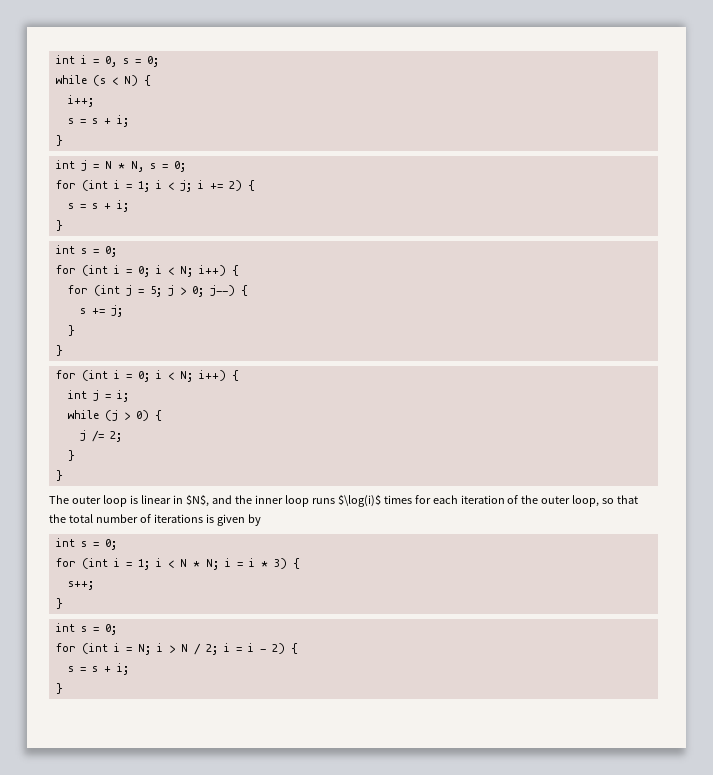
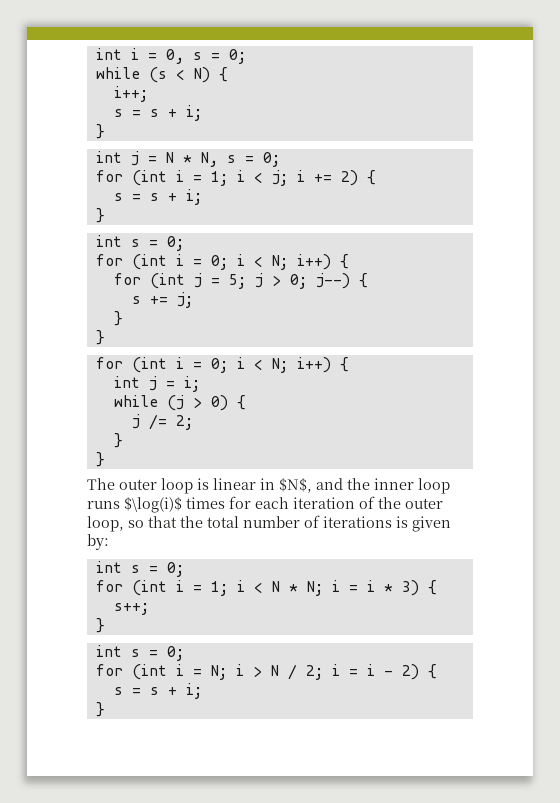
- The outer loop is linear in $N$, and the inner loop runs $\log(i)$ times for each iteration of the outer loop, so that the total number of iterations is given by
+ The outer loop is linear in $N$, and the inner loop runs $\log(i)$ times for each iteration of the outer loop, so that the total number of iterations is given by:

